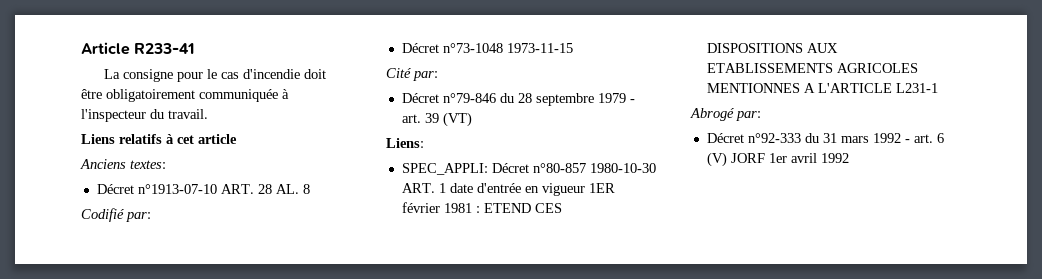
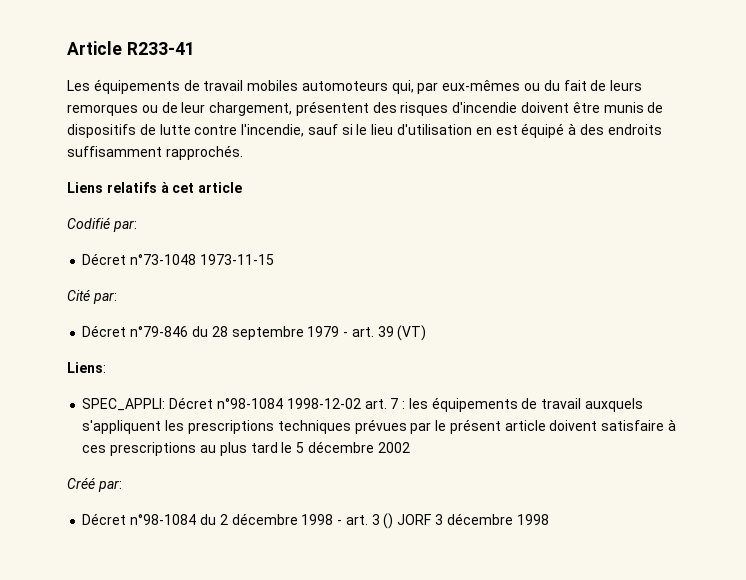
- La consigne pour le cas d'incendie doit être obligatoirement communiquée à l'inspecteur du travail.
+ Les équipements de travail mobiles automoteurs qui, par eux-mêmes ou du fait de leurs remorques ou de leur chargement, présentent des risques d'incendie doivent être munis de dispositifs de lutte contre l'incendie, sauf si le lieu d'utilisation en est équipé à des endroits suffisamment rapprochés.
- Anciens textes:
- Décret n°1913-07-10 ART. 28 AL. 8
- SPEC_APPLI: Décret n°80-857 1980-10-30 ART. 1 date d'entrée en vigueur 1ER février 1981 : ETEND CES DISPOSITIONS AUX ETABLISSEMENTS AGRICOLES MENTIONNES A L'ARTICLE L231-1
- Abrogé par:
- Décret n°92-333 du 31 mars 1992 - art. 6 (V) JORF 1er avril 1992
+ SPEC_APPLI: Décret n°98-1084 1998-12-02 art. 7 : les équipements de travail auxquels s'appliquent les prescriptions techniques prévues par le présent article doivent satisfaire à ces prescriptions au plus tard le 5 décembre 2002
+ Créé par:
+ Décret n°98-1084 du 2 décembre 1998 - art. 3 () JORF 3 décembre 1998

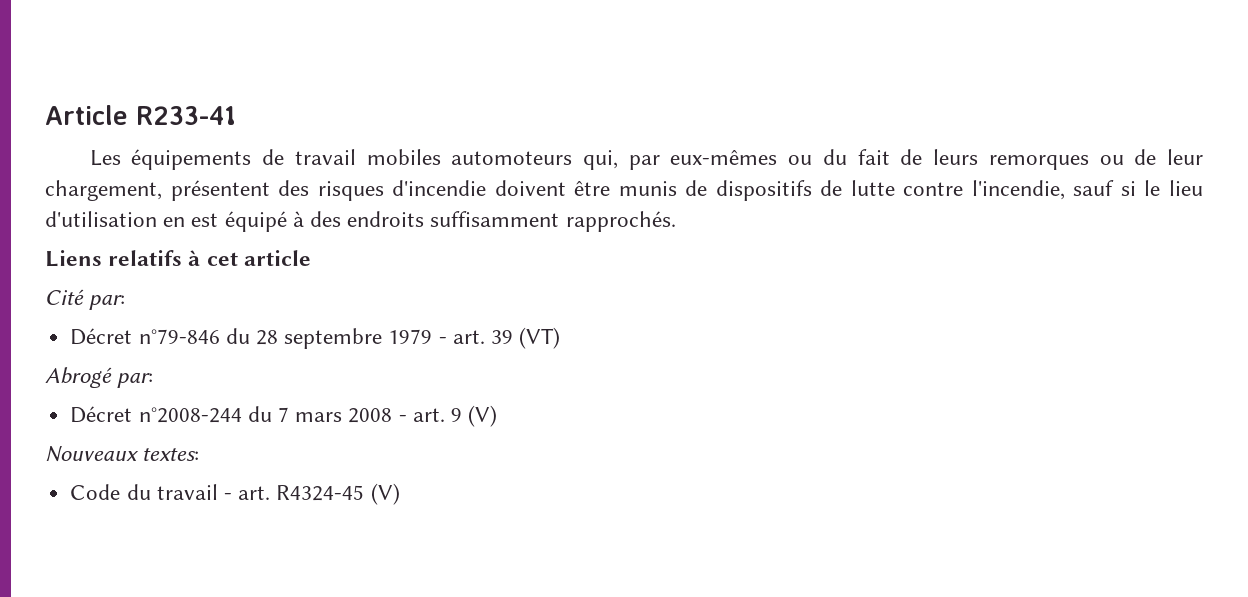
- Codifié par:
- Décret n°73-1048 1973-11-15
- Liens:
- SPEC_APPLI: Décret n°98-1084 1998-12-02 art. 7 : les équipements de travail auxquels s'appliquent les prescriptions techniques prévues par le présent article doivent satisfaire à ces prescriptions au plus tard le 5 décembre 2002
- Créé par:
- Décret n°98-1084 du 2 décembre 1998 - art. 3 () JORF 3 décembre 1998
+ Abrogé par:
+ Décret n°2008-244 du 7 mars 2008 - art. 9 (V)
+ Nouveaux textes:
+ Code du travail - art. R4324-45 (V)

